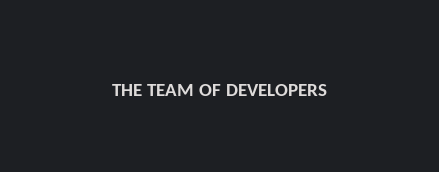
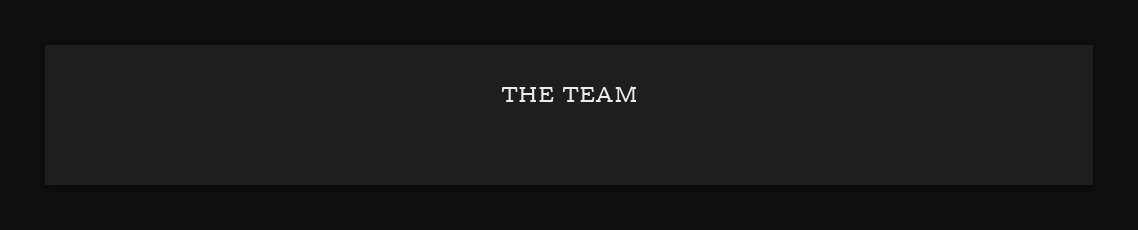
- THE TEAM OF DEVELOPERS
+ THE TEAM

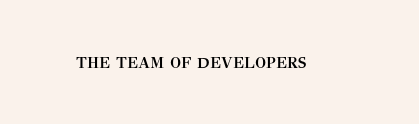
- THE TEAM
+ THE TEAM OF DEVELOPERS

